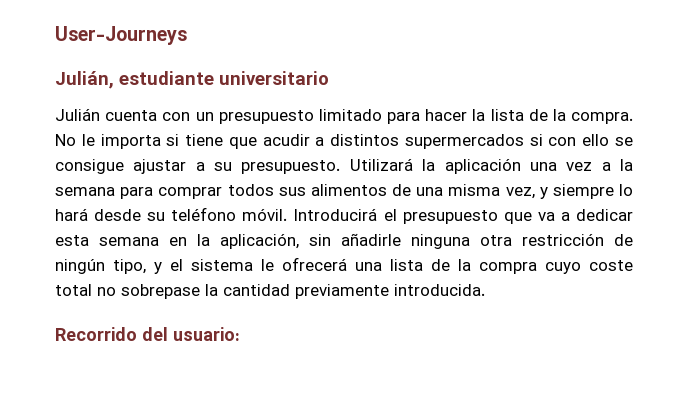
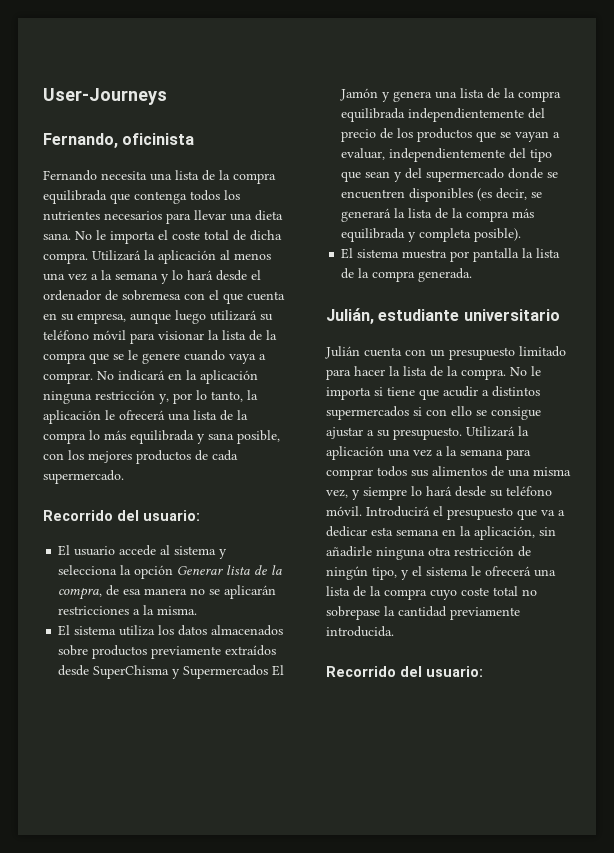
+ Fernando, oficinista
+ Fernando necesita una lista de la compra equilibrada que contenga todos los nutrientes necesarios para llevar una dieta sana. No le importa el coste total de dicha compra. Utilizará la aplicación al menos una vez a la semana y lo hará desde el ordenador de sobremesa con el que cuenta en su empresa, aunque luego utilizará su teléfono móvil para visionar la lista de la compra que se le genere cuando vaya a comprar. No indicará en la aplicación ninguna restricción y, por lo tanto, la aplicación le ofrecerá una lista de la compra lo más equilibrada y sana posible, con los mejores productos de cada supermercado.
+ Recorrido del usuario:
+ El usuario accede al sistema y selecciona la opción Generar lista de la compra, de esa manera no se aplicarán restricciones a la misma.
+ El sistema utiliza los datos almacenados sobre productos previamente extraídos desde SuperChisma y Supermercados El Jamón y genera una lista de la compra equilibrada independientemente del precio de los productos que se vayan a evaluar, independientemente del tipo que sean y del supermercado donde se encuentren disponibles (es decir, se generará la lista de la compra más equilibrada y completa posible).
+ El sistema muestra por pantalla la lista de la compra generada.

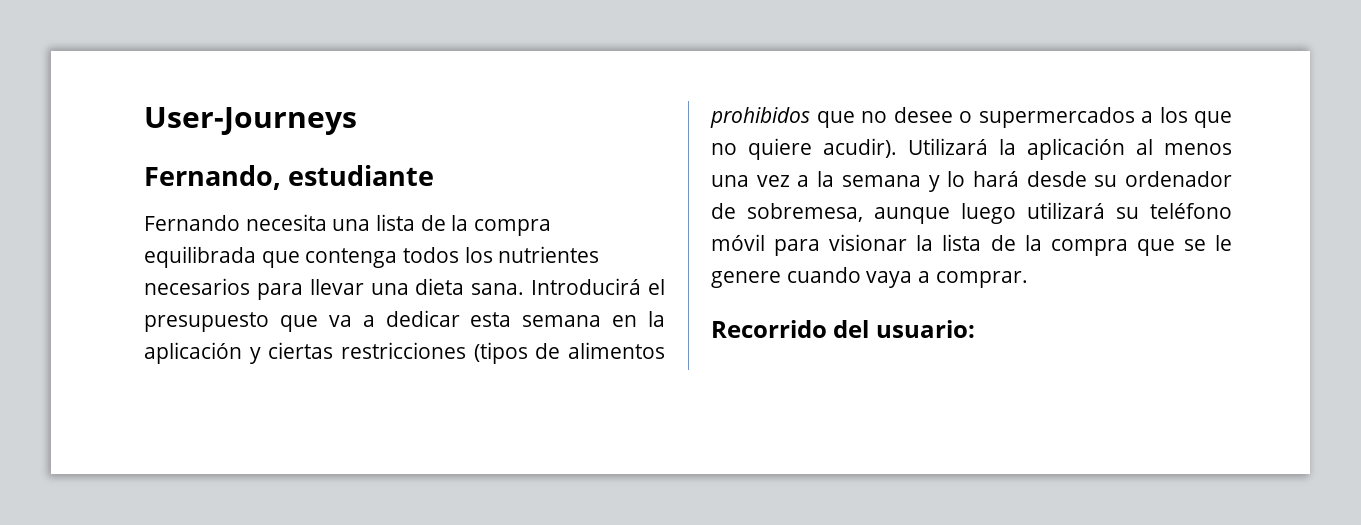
- Fernando, oficinista
+ Fernando, estudiante
- No le importa el coste total de dicha compra.
+ Introducirá el presupuesto que va a dedicar esta semana en la aplicación y ciertas restricciones (tipos de alimentos prohibidos que no desee o supermercados a los que no quiere acudir).
- Utilizará la aplicación al menos una vez a la semana y lo hará desde el ordenador de sobremesa con el que cuenta en su empresa, aunque luego utilizará su teléfono móvil para visionar la lista de la compra que se le genere cuando vaya a comprar. No indicará en la aplicación ninguna restricción y, por lo tanto, la aplicación le ofrecerá una lista de la compra lo más equilibrada y sana posible, con los mejores productos de cada supermercado.
- Recorrido del usuario:
- El usuario accede al sistema y selecciona la opción Generar lista de la compra, de esa manera no se aplicarán restricciones a la misma.
- El sistema utiliza los datos almacenados sobre productos previamente extraídos desde SuperChisma y Supermercados El Jamón y genera una lista de la compra equilibrada independientemente del precio de los productos que se vayan a evaluar, independientemente del tipo que sean y del supermercado donde se encuentren disponibles (es decir, se generará la lista de la compra más equilibrada y completa posible).
- El sistema muestra por pantalla la lista de la compra generada.
- Julián, estudiante universitario
- Julián cuenta con un presupuesto limitado para hacer la lista de la compra. No le importa si tiene que acudir a distintos supermercados si con ello se consigue ajustar a su presupuesto. Utilizará la aplicación una vez a la semana para comprar todos sus alimentos de una misma vez, y siempre lo hará desde su teléfono móvil. Introducirá el presupuesto que va a dedicar esta semana en la aplicación, sin añadirle ninguna otra restricción de ningún tipo, y el sistema le ofrecerá una lista de la compra cuyo coste total no sobrepase la cantidad previamente introducida.
+ Utilizará la aplicación al menos una vez a la semana y lo hará desde su ordenador de sobremesa, aunque luego utilizará su teléfono móvil para visionar la lista de la compra que se le genere cuando vaya a comprar.

